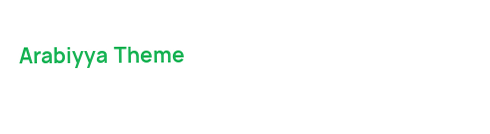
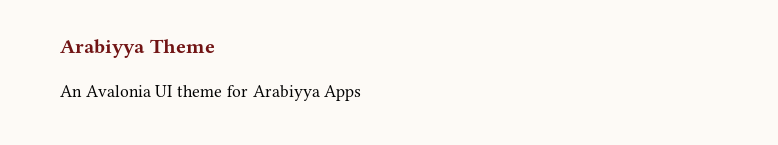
+ An Avalonia UI theme for Arabiyya Apps

